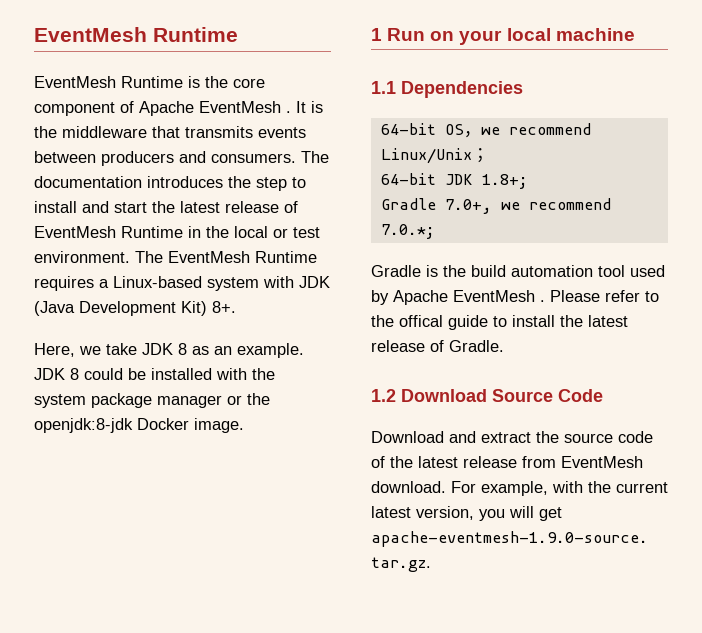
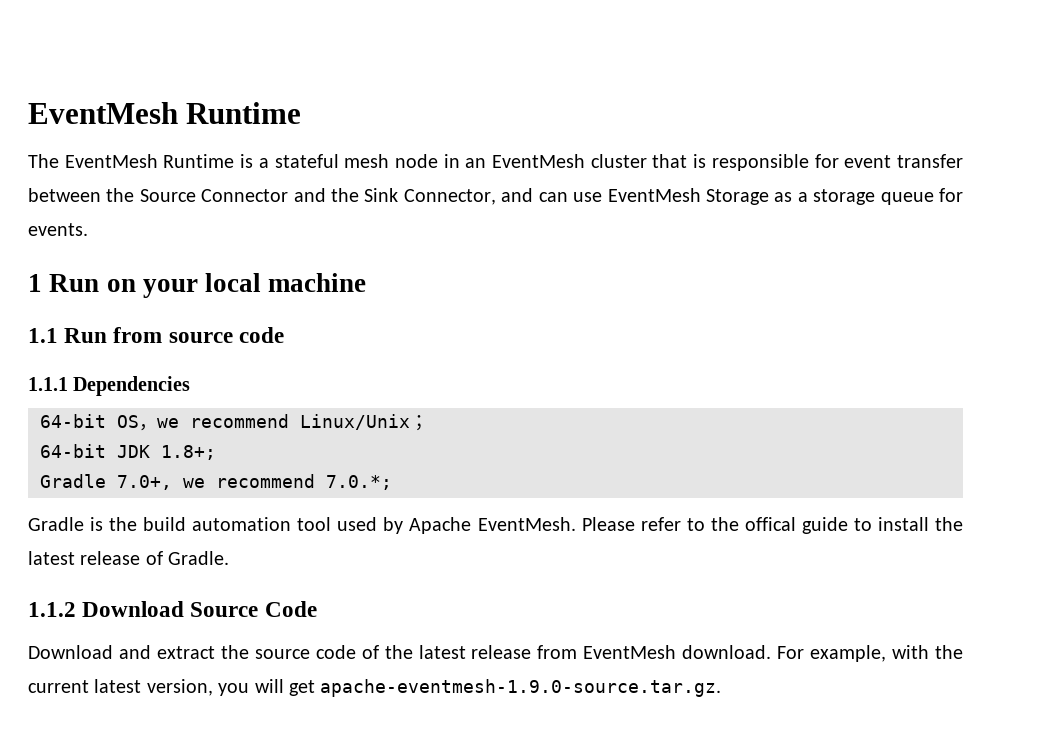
- EventMesh Runtime is the core component of Apache EventMesh . It is the middleware that transmits events between producers and consumers. The documentation introduces the step to install and start the latest release of EventMesh Runtime in the local or test environment. The EventMesh Runtime requires a Linux-based system with JDK (Java Development Kit) 8+.
- Here, we take JDK 8 as an example. JDK 8 could be installed with the system package manager or the openjdk:8-jdk Docker image.
+ The EventMesh Runtime is a stateful mesh node in an EventMesh cluster that is responsible for event transfer between the Source Connector and the Sink Connector, and can use EventMesh Storage as a storage queue for events.
- 1.1 Dependencies
+ 1.1 Run from source code
+ 1.1.1 Dependencies
- Gradle is the build automation tool used by Apache EventMesh .
+ Gradle is the build automation tool used by Apache EventMesh.
- 1.2 Download Source Code
+ 1.1.2 Download Source Code

